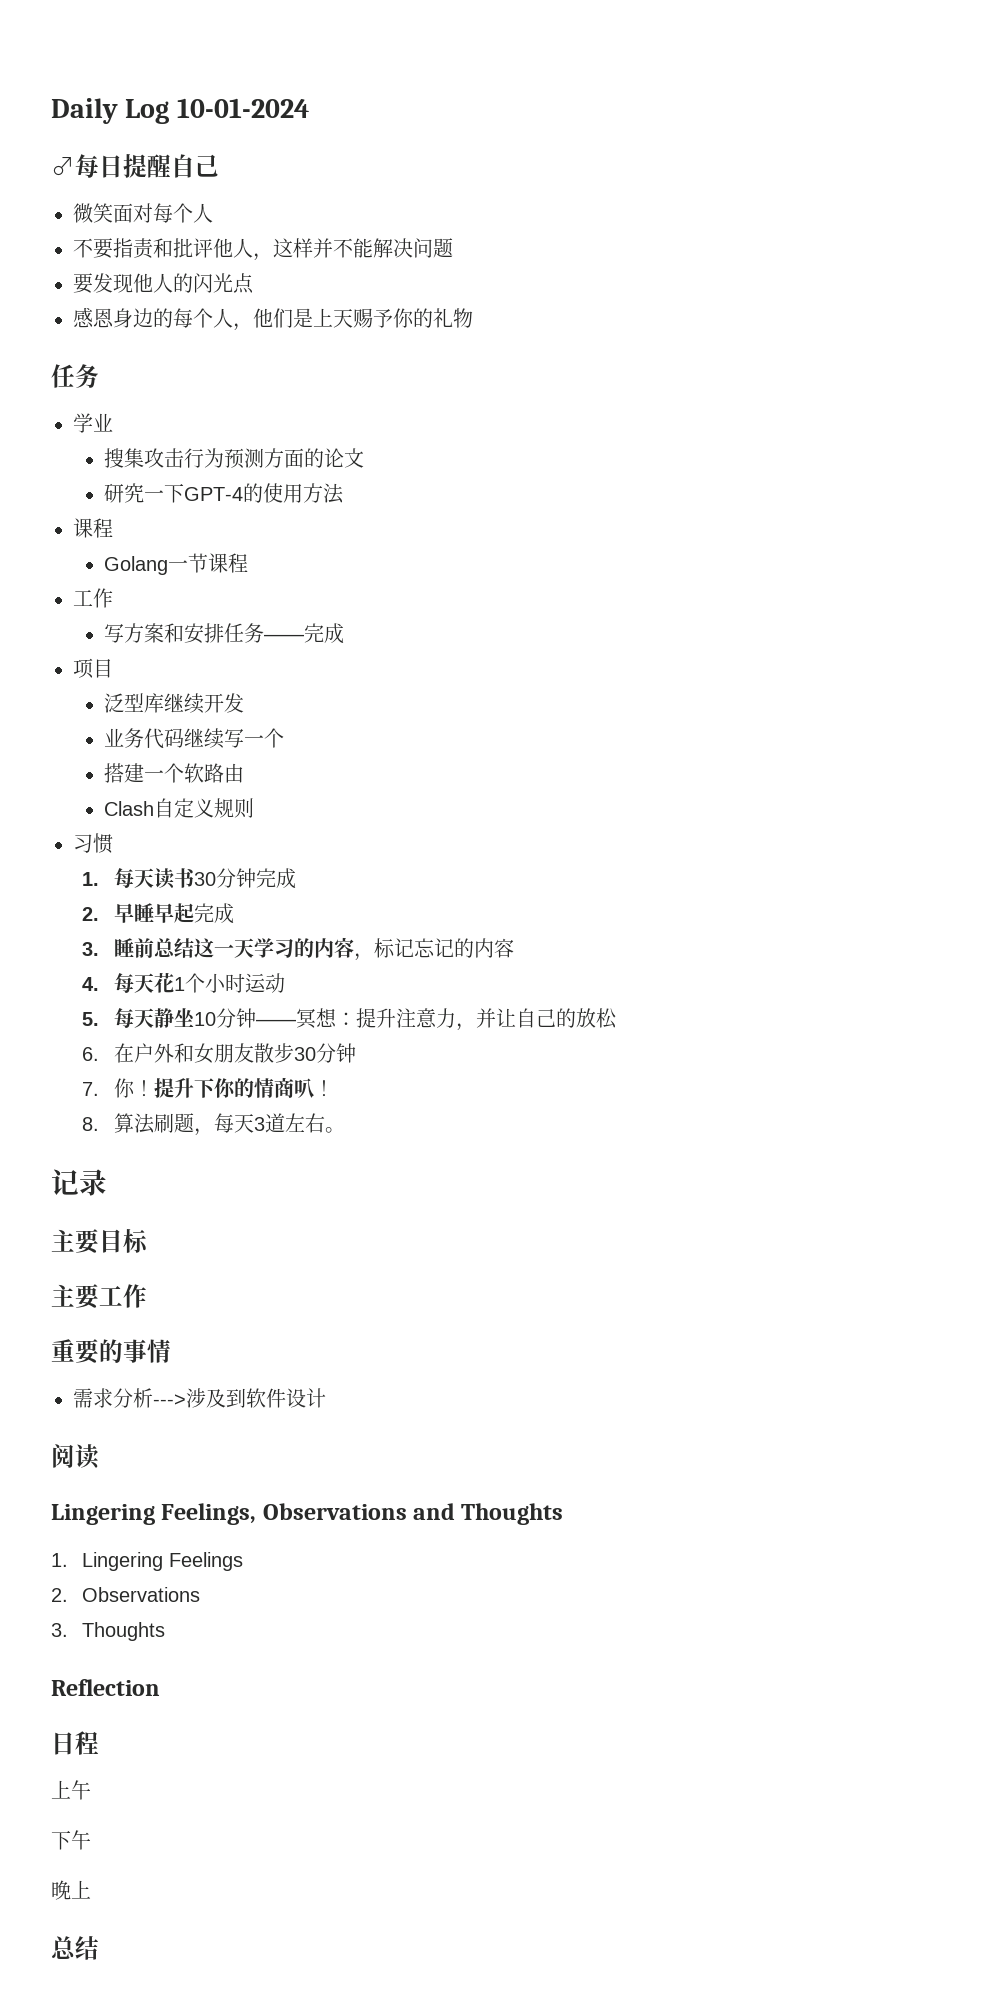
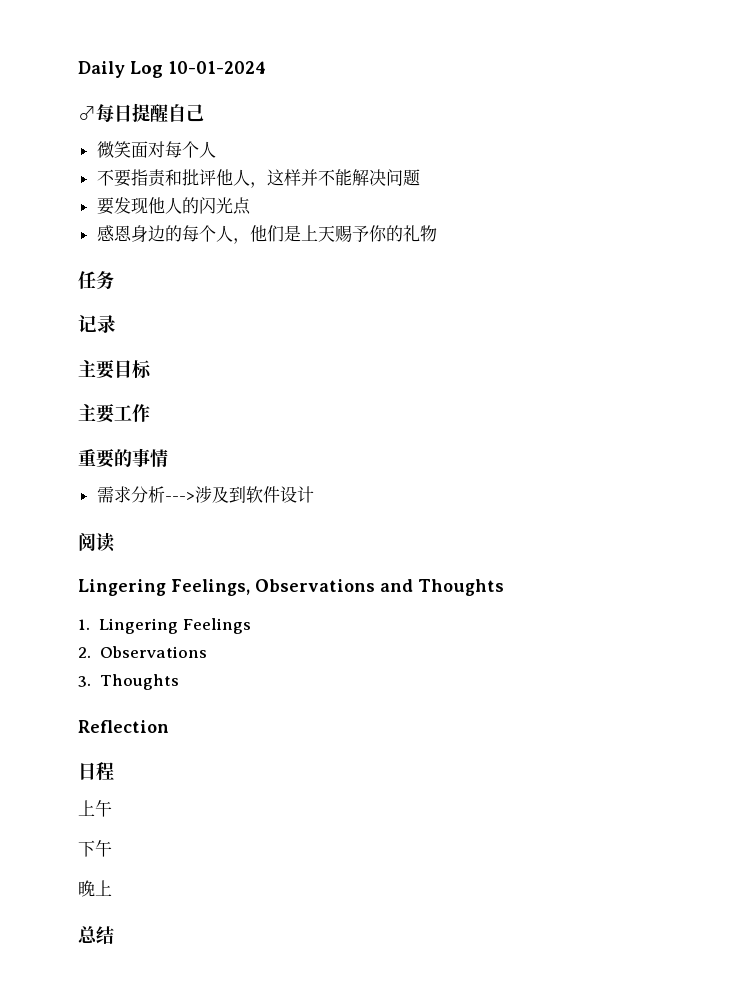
- 学业
- 搜集攻击行为预测方面的论文
- 研究一下GPT-4的使用方法
- 课程
- Golang一节课程
- 工作
- 写方案和安排任务——完成
- 项目
- 泛型库继续开发
- 业务代码继续写一个
- 搭建一个软路由
- Clash自定义规则
- 习惯
- 1.每天读书30分钟完成
- 2.早睡早起完成
- 3.睡前总结这一天学习的内容，标记忘记的内容
- 4.每天花1个小时运动
- 5.每天静坐10分钟——冥想：提升注意力，并让自己的放松
- 6.在户外和女朋友散步30分钟
- 7.你！提升下你的情商叭！
- 8.算法刷题，每天3道左右。

